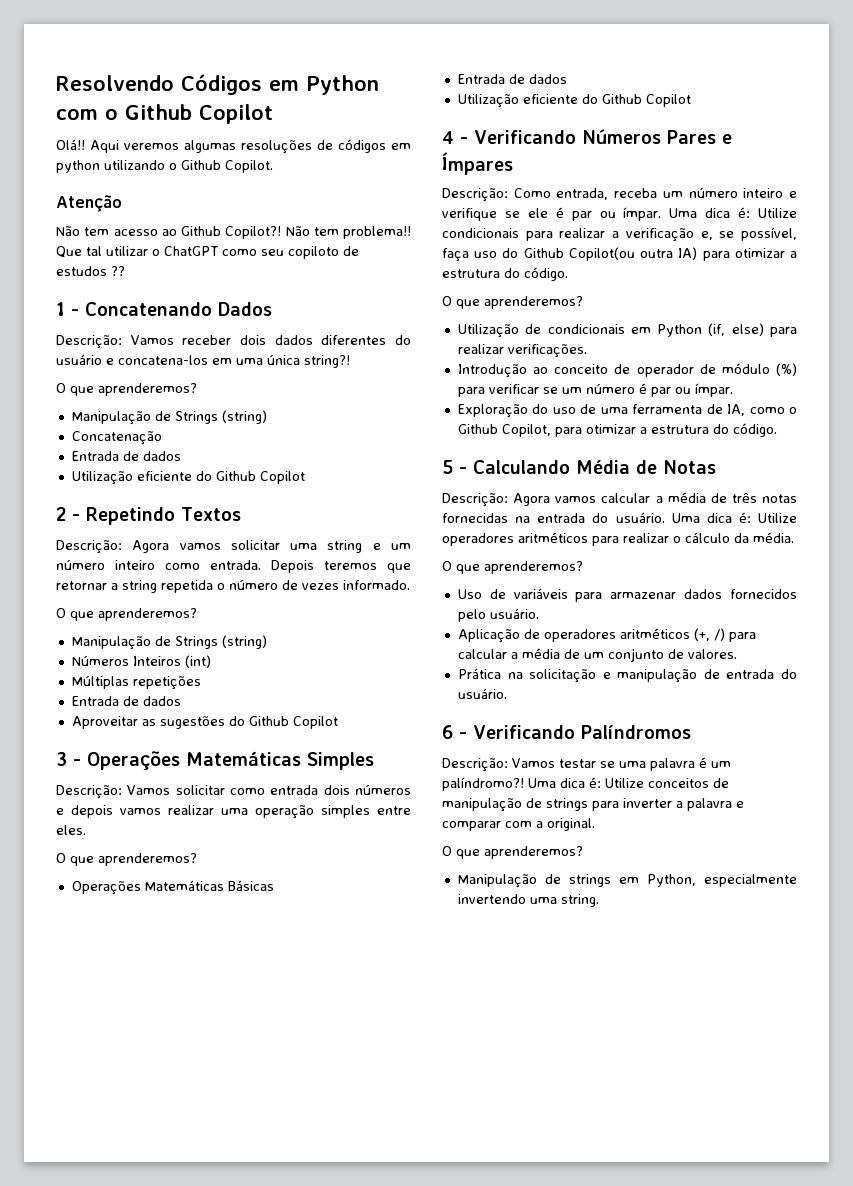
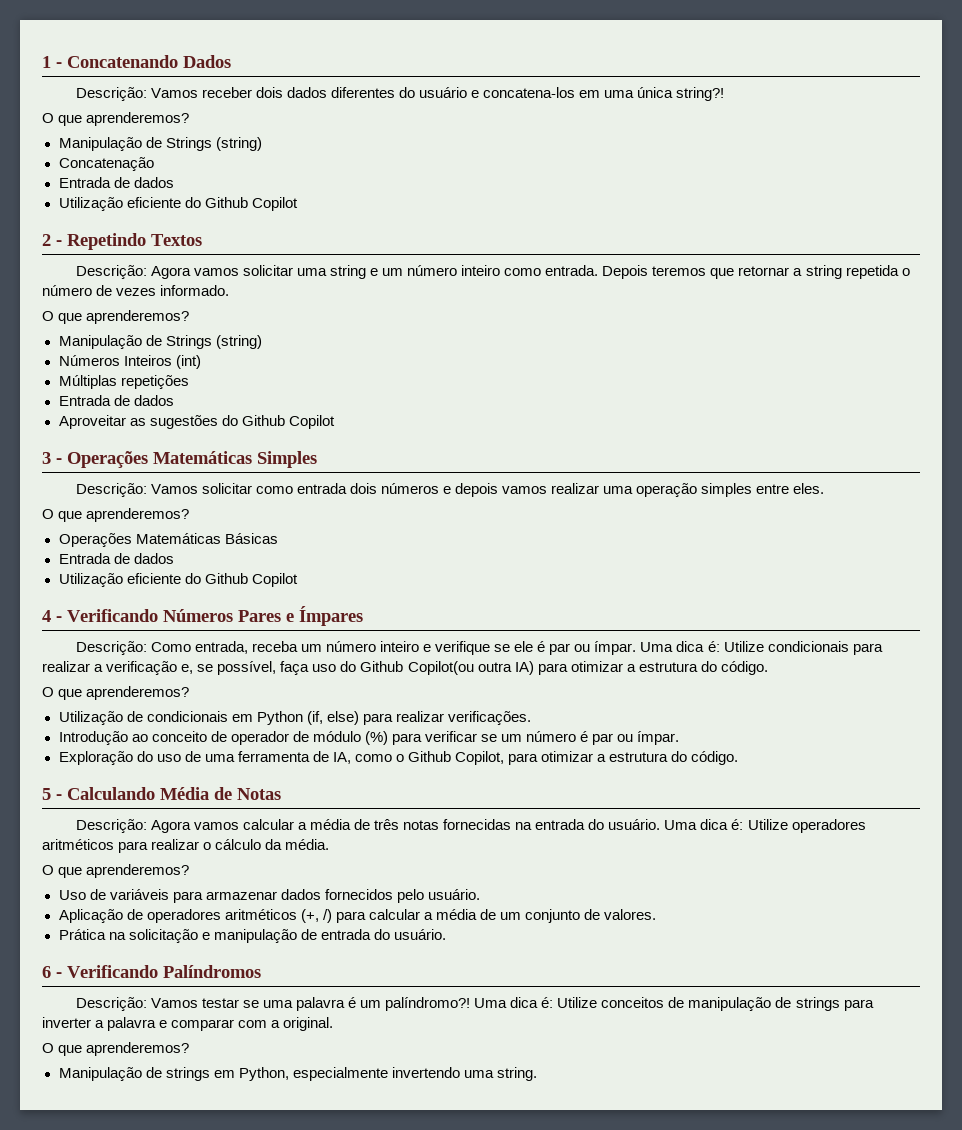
- Resolvendo Códigos em Python com o Github Copilot
- Olá!! Aqui veremos algumas resoluções de códigos em python utilizando o Github Copilot.
- Atenção
- Não tem acesso ao Github Copilot?! Não tem problema!! Que tal utilizar o ChatGPT como seu copiloto de estudos ??

